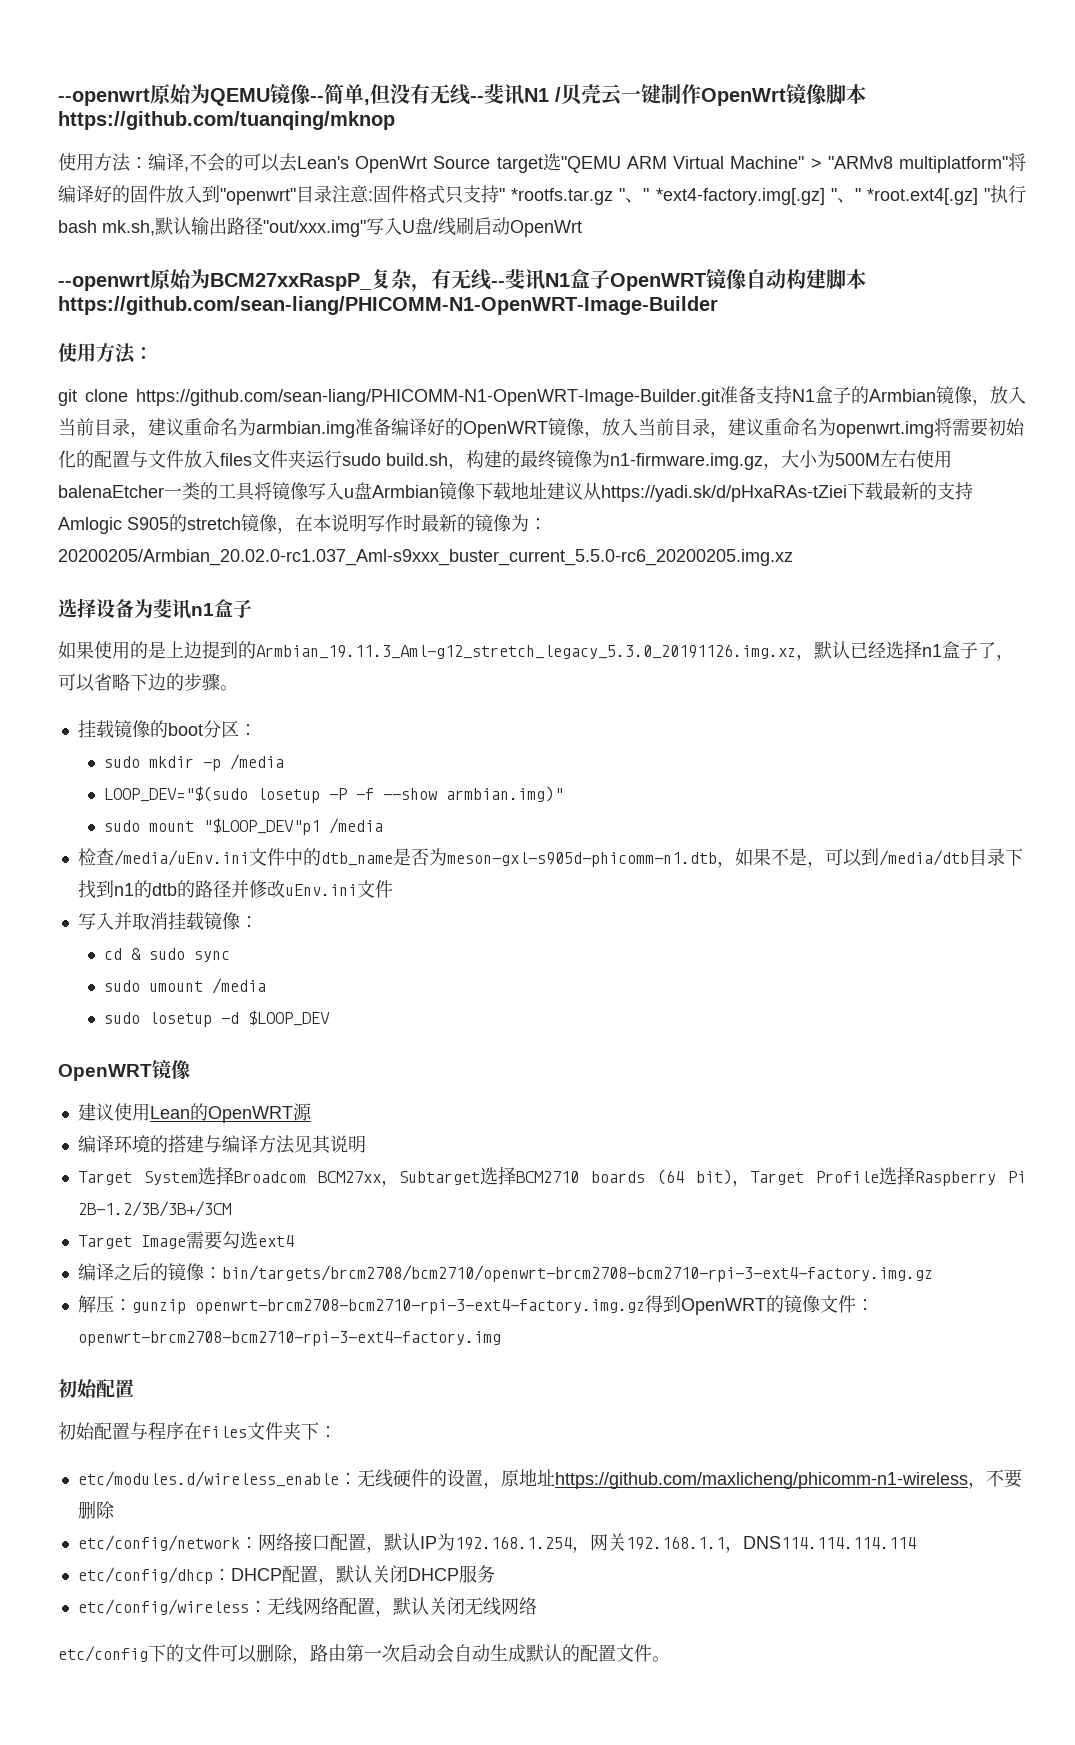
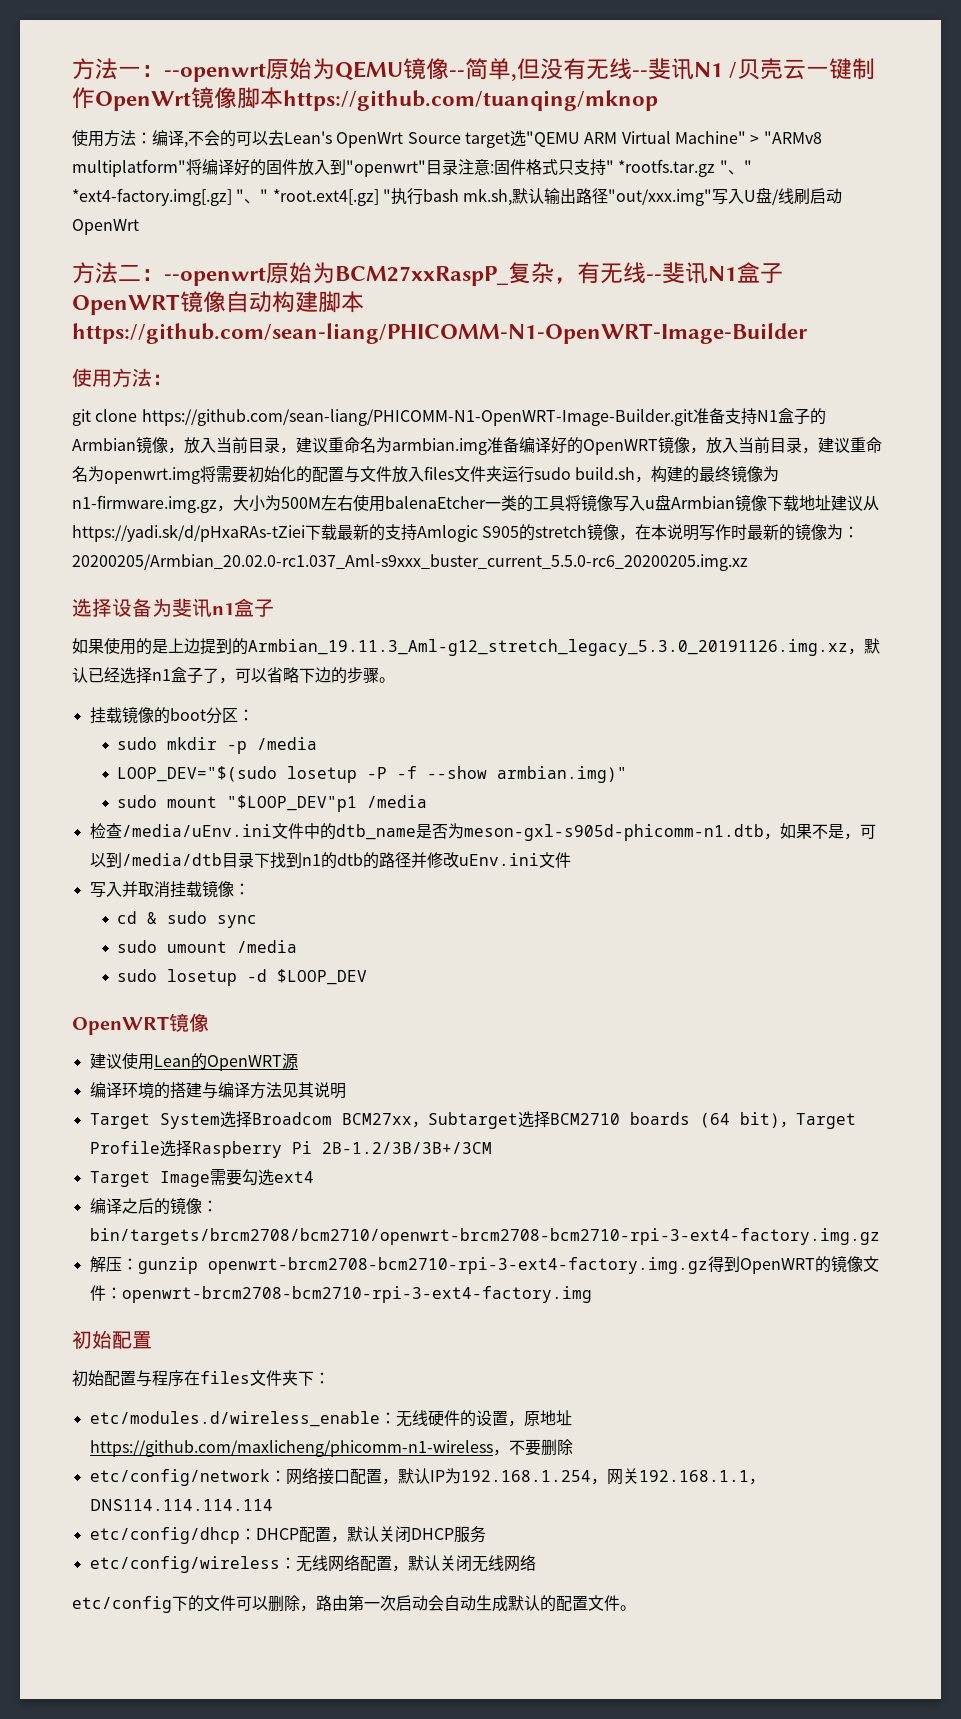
- --openwrt原始为QEMU镜像--简单,但没有无线--斐讯N1 /贝壳云一键制作OpenWrt镜像脚本https://github.com/tuanqing/mknop
+ 方法一：--openwrt原始为QEMU镜像--简单,但没有无线--斐讯N1 /贝壳云一键制作OpenWrt镜像脚本https://github.com/tuanqing/mknop
- --openwrt原始为BCM27xxRaspP_复杂，有无线--斐讯N1盒子OpenWRT镜像自动构建脚本https://github.com/sean-liang/PHICOMM-N1-OpenWRT-Image-Builder
+ 方法二：--openwrt原始为BCM27xxRaspP_复杂，有无线--斐讯N1盒子OpenWRT镜像自动构建脚本https://github.com/sean-liang/PHICOMM-N1-OpenWRT-Image-Builder

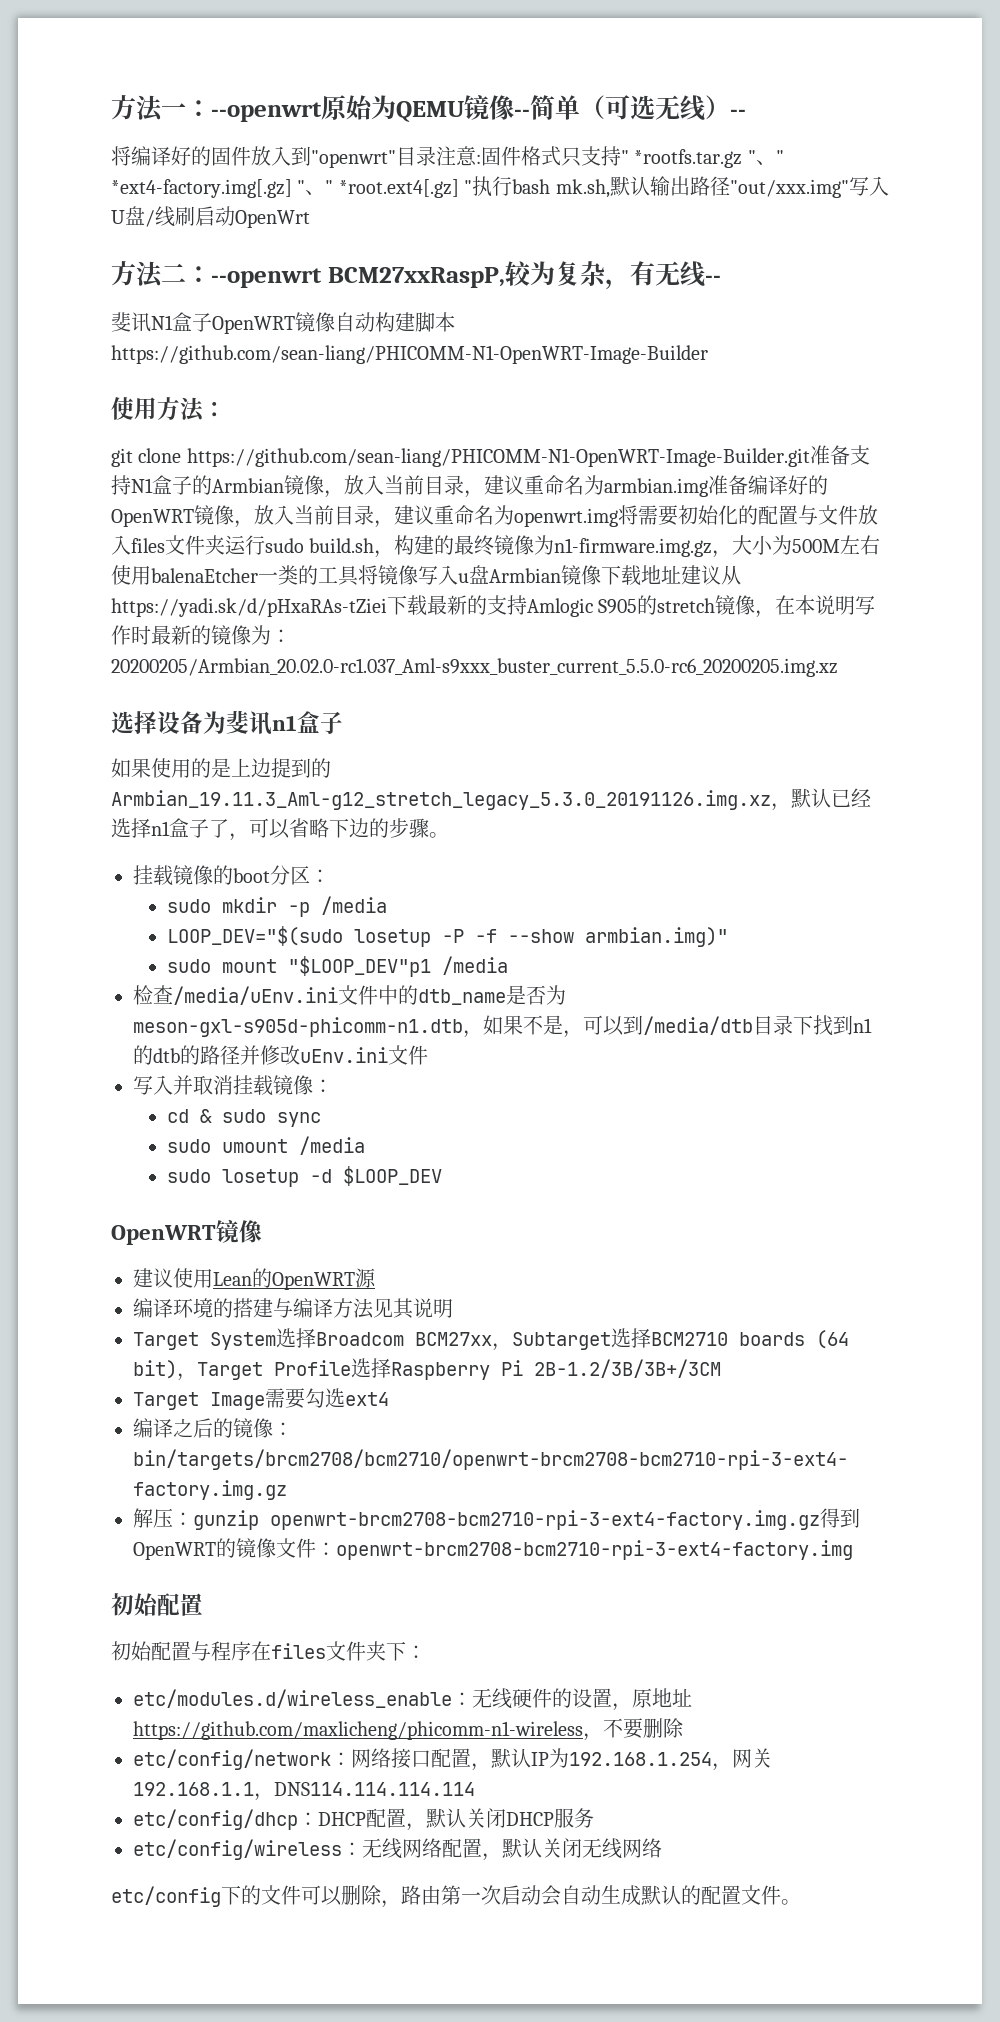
- 方法一：--openwrt原始为QEMU镜像--简单,但没有无线--斐讯N1 /贝壳云一键制作OpenWrt镜像脚本https://github.com/tuanqing/mknop
- 使用方法：编译,不会的可以去Lean's OpenWrt Source target选"QEMU ARM Virtual Machine" > "ARMv8 multiplatform"将编译好的固件放入到"openwrt"目录注意:固件格式只支持" *rootfs.tar.gz "、" *ext4-factory.img[.gz] "、" *root.ext4[.gz] "执行bash mk.sh,默认输出路径"out/xxx.img"写入U盘/线刷启动OpenWrt
+ 方法一：--openwrt原始为QEMU镜像--简单（可选无线）--
+ 将编译好的固件放入到"openwrt"目录注意:固件格式只支持" *rootfs.tar.gz "、" *ext4-factory.img[.gz] "、" *root.ext4[.gz] "执行bash mk.sh,默认输出路径"out/xxx.img"写入U盘/线刷启动OpenWrt
- 方法二：--openwrt原始为BCM27xxRaspP_复杂，有无线--斐讯N1盒子OpenWRT镜像自动构建脚本https://github.com/sean-liang/PHICOMM-N1-OpenWRT-Image-Builder
+ 方法二：--openwrt BCM27xxRaspP,较为复杂，有无线--
+ 斐讯N1盒子OpenWRT镜像自动构建脚本https://github.com/sean-liang/PHICOMM-N1-OpenWRT-Image-Builder

